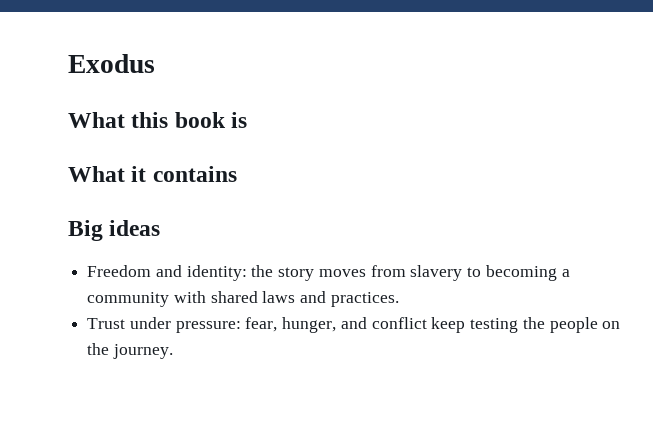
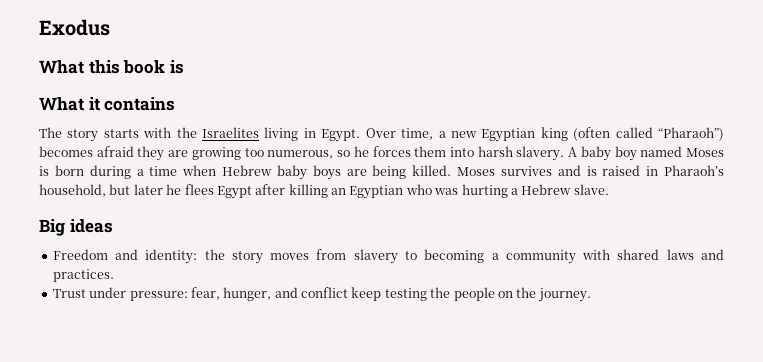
+ The story starts with the Israelites living in Egypt. Over time, a new Egyptian king (often called “Pharaoh”) becomes afraid they are growing too numerous, so he forces them into harsh slavery. A baby boy named Moses is born during a time when Hebrew baby boys are being killed. Moses survives and is raised in Pharaoh’s household, but later he flees Egypt after killing an Egyptian who was hurting a Hebrew slave.

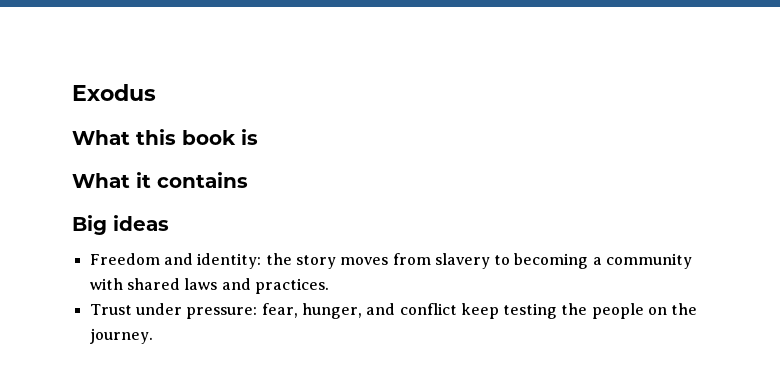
- The story starts with the Israelites living in Egypt. Over time, a new Egyptian king (often called “Pharaoh”) becomes afraid they are growing too numerous, so he forces them into harsh slavery. A baby boy named Moses is born during a time when Hebrew baby boys are being killed. Moses survives and is raised in Pharaoh’s household, but later he flees Egypt after killing an Egyptian who was hurting a Hebrew slave.

